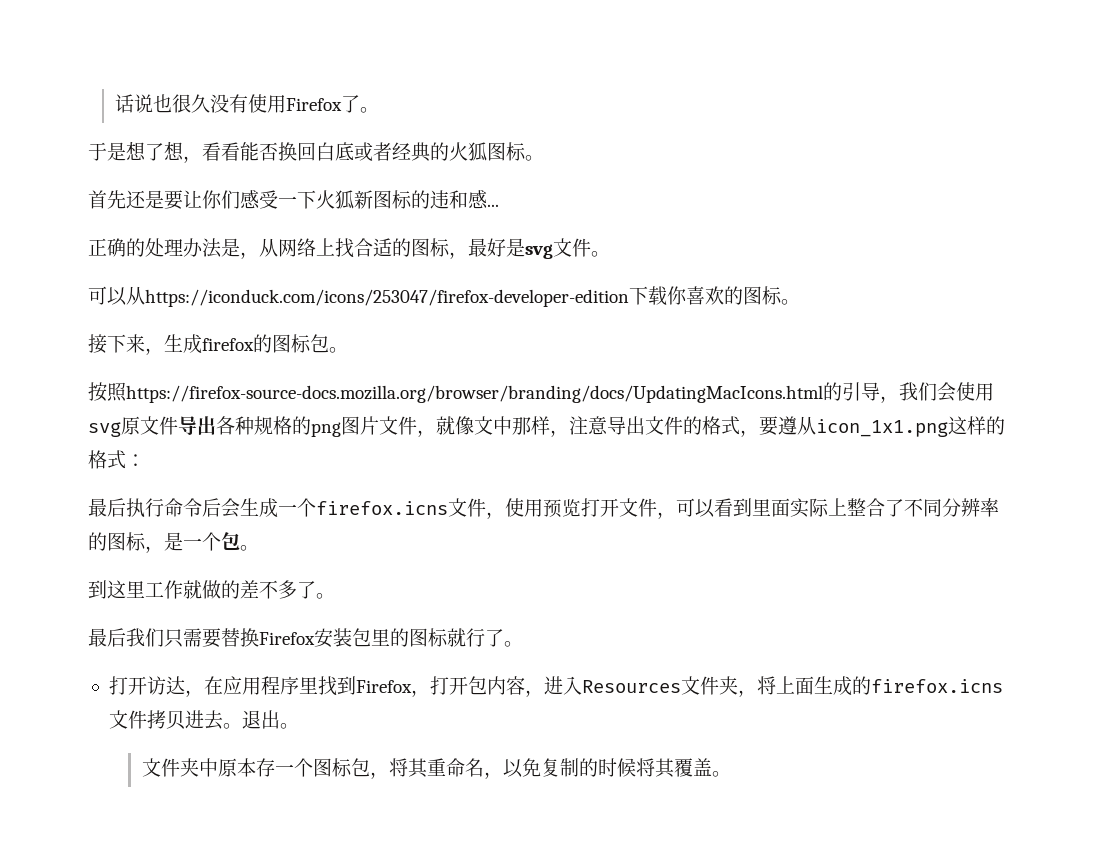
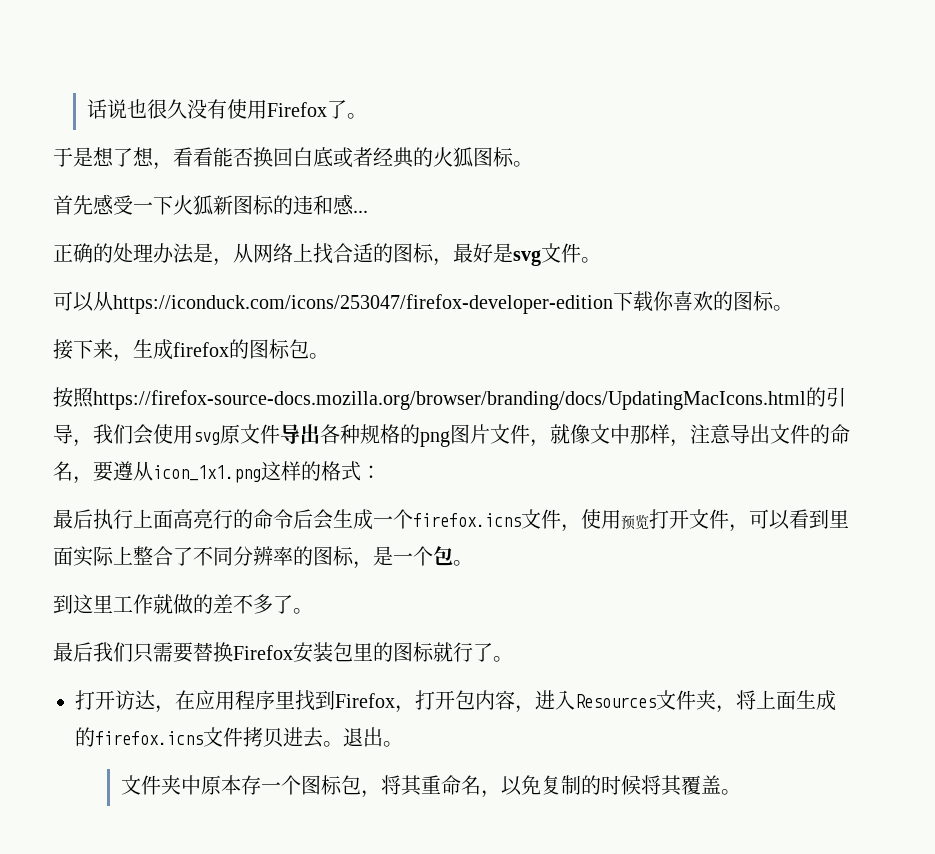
- 首先还是要让你们感受一下火狐新图标的违和感...
+ 首先感受一下火狐新图标的违和感...
- 按照https://firefox-source-docs.mozilla.org/browser/branding/docs/UpdatingMacIcons.html的引导，我们会使用svg原文件导出各种规格的png图片文件，就像文中那样，注意导出文件的格式，要遵从icon_1x1.png这样的格式：
+ 按照https://firefox-source-docs.mozilla.org/browser/branding/docs/UpdatingMacIcons.html的引导，我们会使用svg原文件导出各种规格的png图片文件，就像文中那样，注意导出文件的命名，要遵从icon_1x1.png这样的格式：
- 最后执行命令后会生成一个firefox.icns文件，使用预览打开文件，可以看到里面实际上整合了不同分辨率的图标，是一个包。
+ 最后执行上面高亮行的命令后会生成一个firefox.icns文件，使用预览打开文件，可以看到里面实际上整合了不同分辨率的图标，是一个包。

